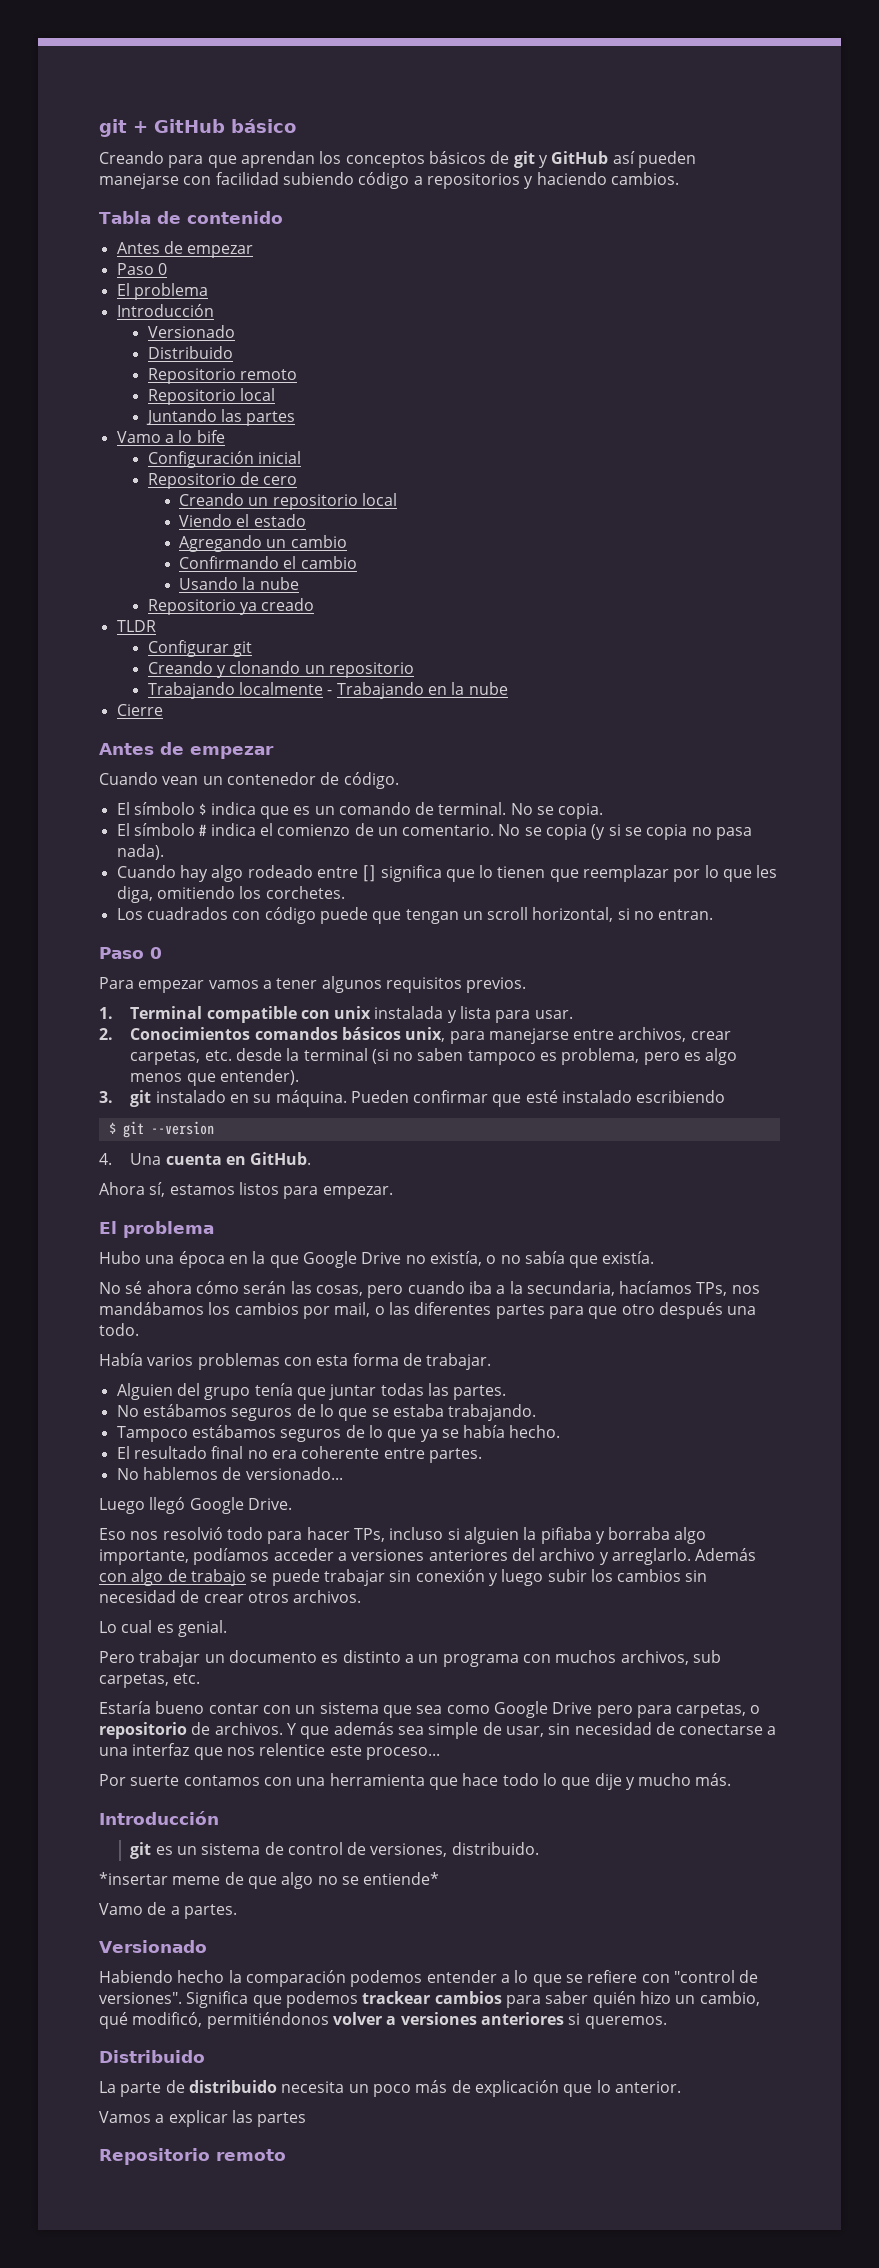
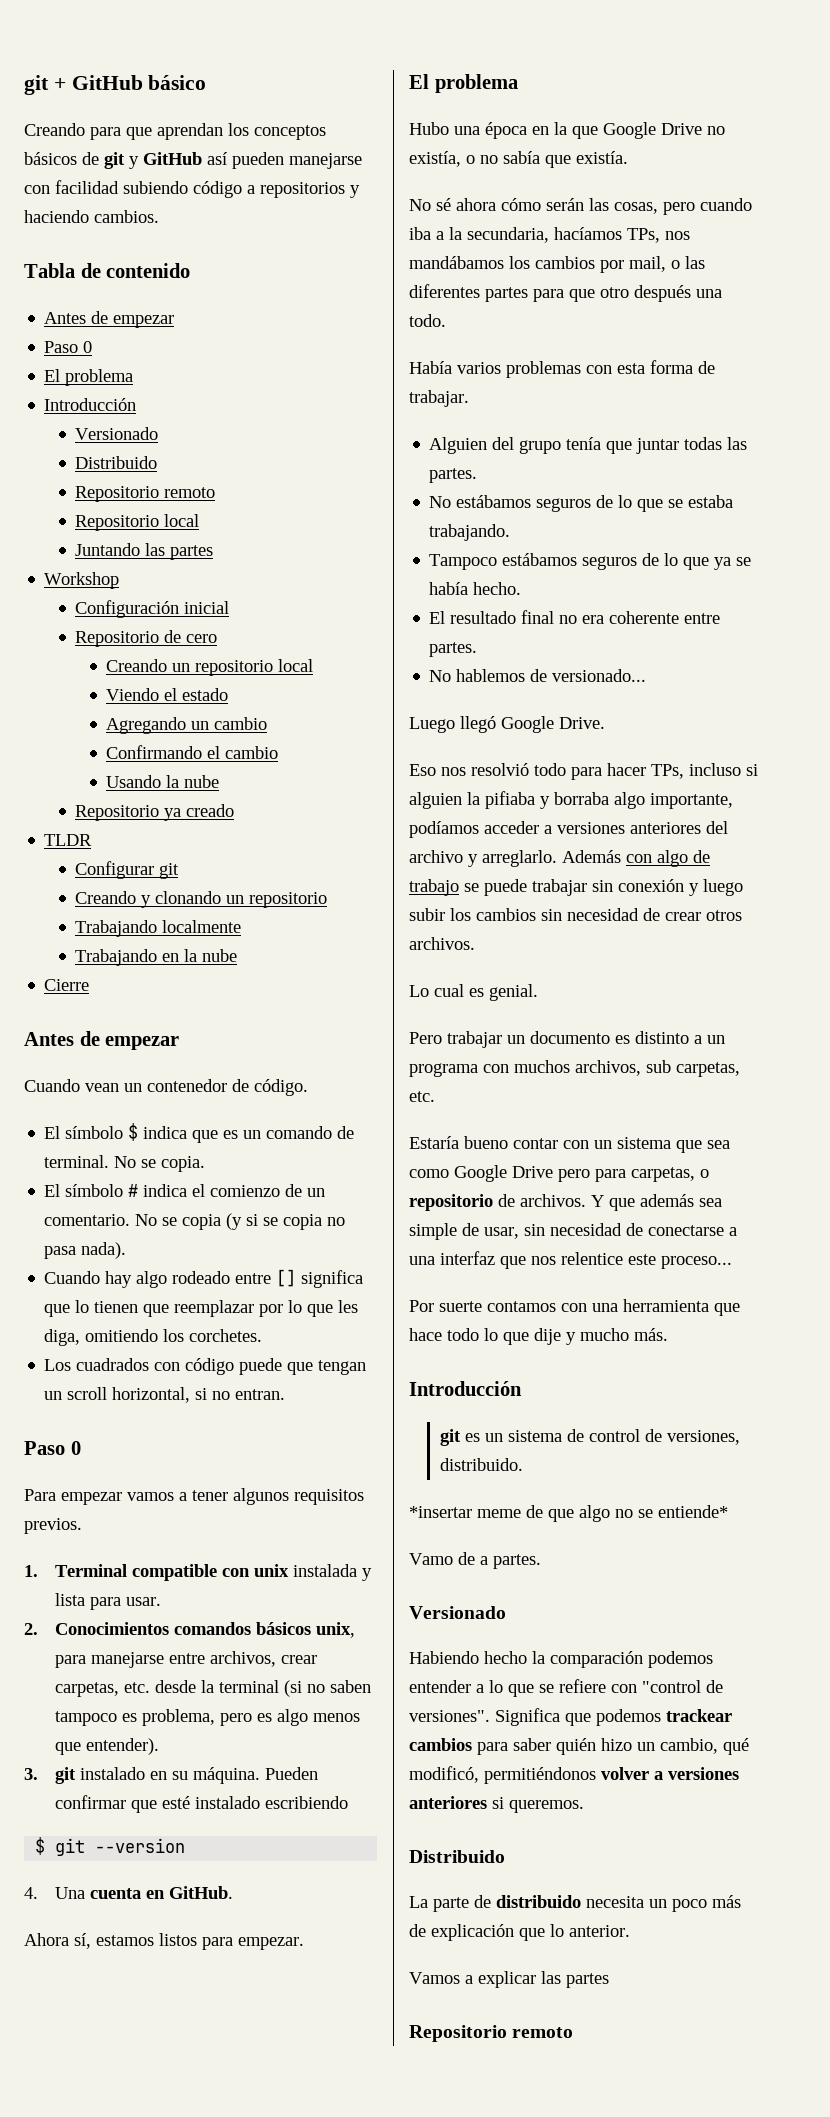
- Vamo a lo bife
+ Workshop
- Trabajando localmente - Trabajando en la nube
+ Trabajando localmente
+ Trabajando en la nube

